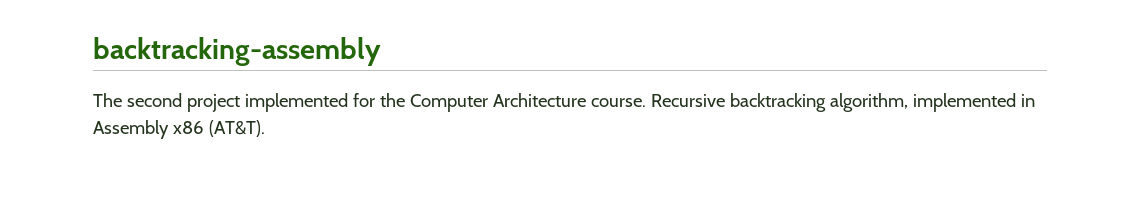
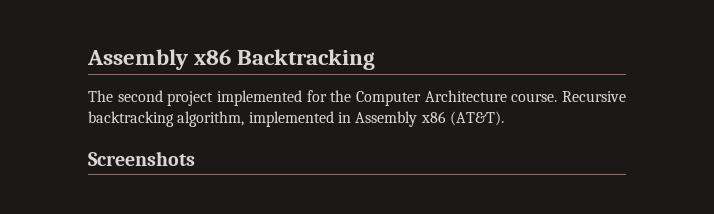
- backtracking-assembly
+ Assembly x86 Backtracking
+ Screenshots

